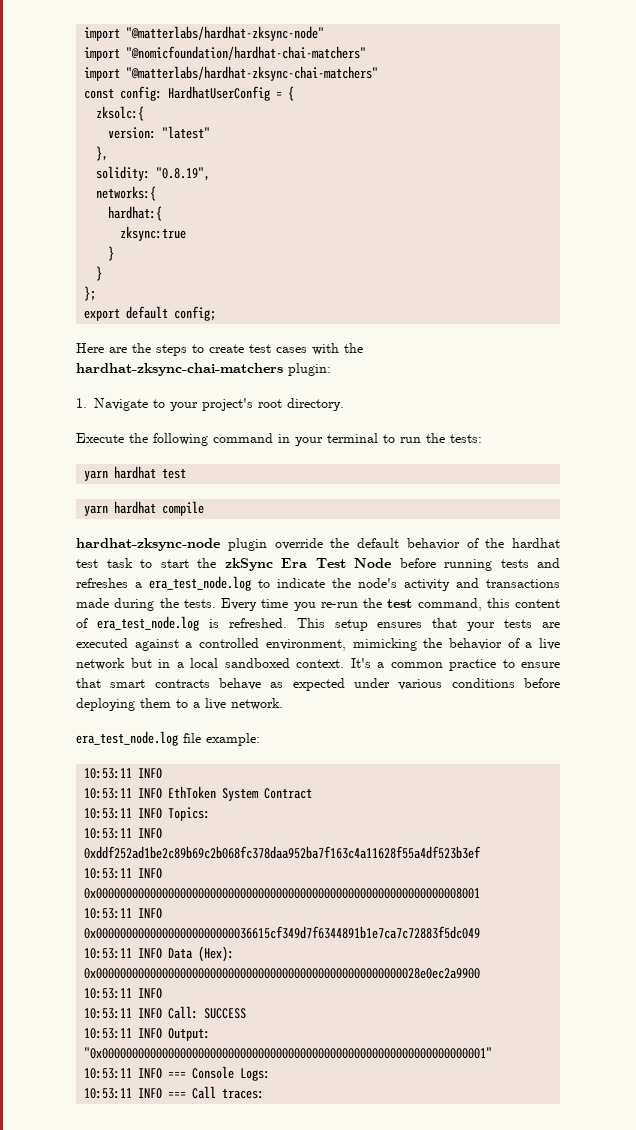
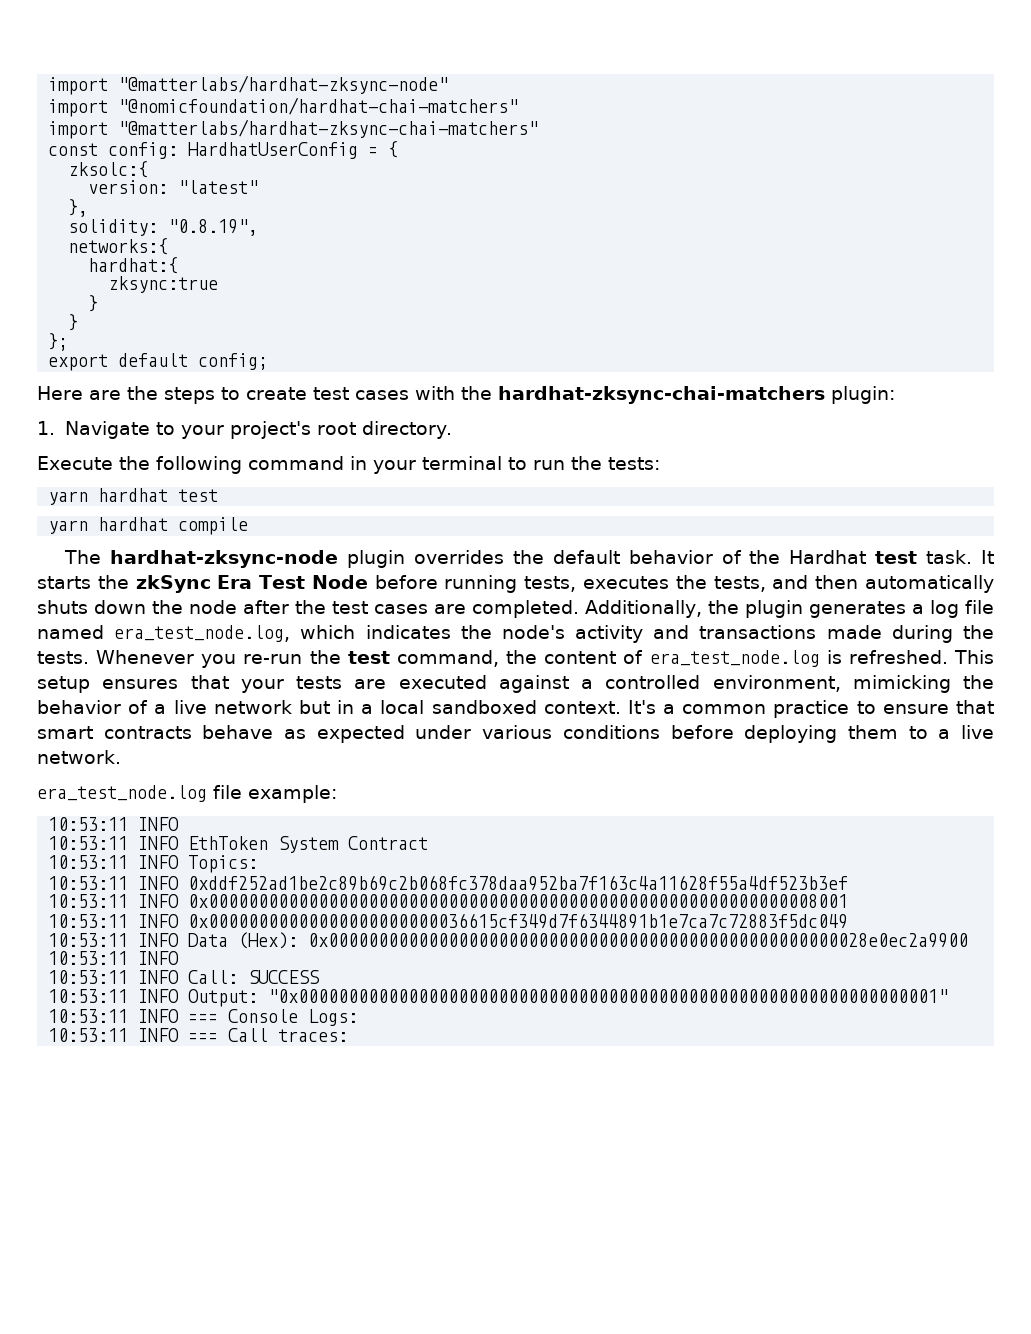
- hardhat-zksync-node plugin override the default behavior of the hardhat test task to start the zkSync Era Test Node before running tests and refreshes a era_test_node.log to indicate the node's activity and transactions made during the tests.
+ The hardhat-zksync-node plugin overrides the default behavior of the Hardhat test task. It starts the zkSync Era Test Node before running tests, executes the tests, and then automatically shuts down the node after the test cases are completed. Additionally, the plugin generates a log file named era_test_node.log, which indicates the node's activity and transactions made during the tests.
- Every time you re-run the test command, this content of era_test_node.log is refreshed.
+ Whenever you re-run the test command, the content of era_test_node.log is refreshed.

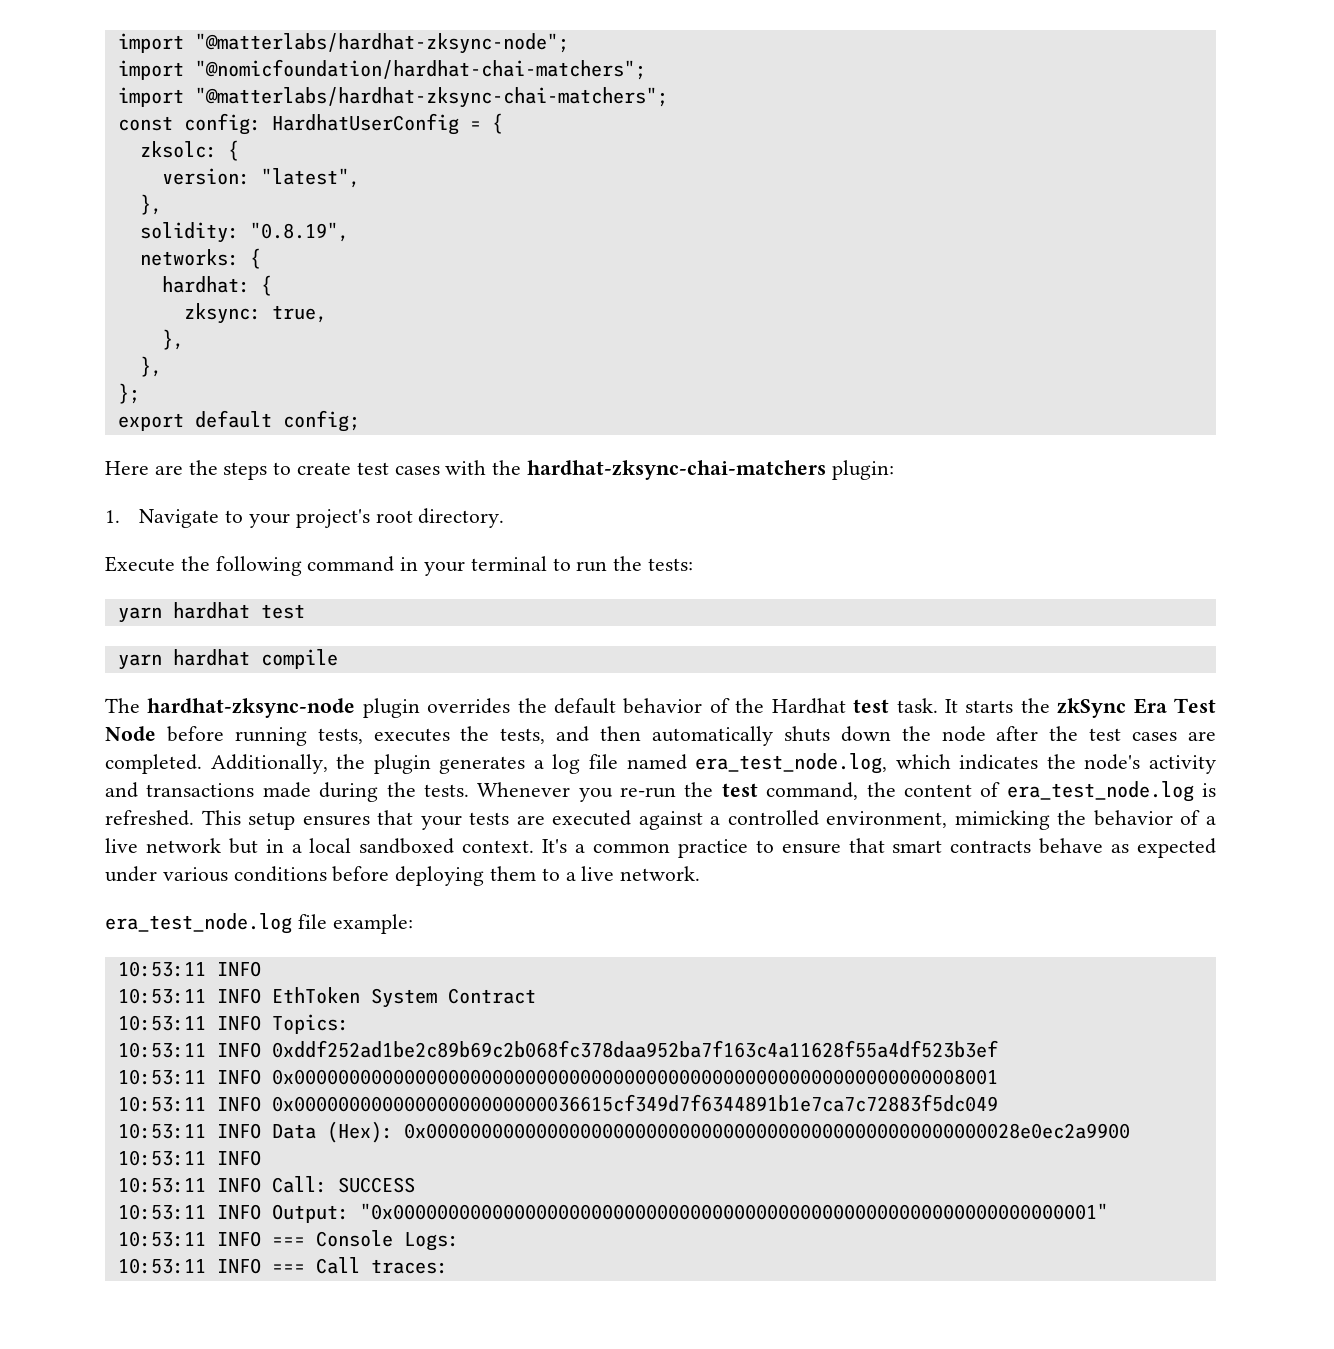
- import "@matterlabs/hardhat-zksync-node"
- import "@nomicfoundation/hardhat-chai-matchers"
- import "@matterlabs/hardhat-zksync-chai-matchers"
+ import "@matterlabs/hardhat-zksync-node";
+ import "@nomicfoundation/hardhat-chai-matchers";
+ import "@matterlabs/hardhat-zksync-chai-matchers";
- zksolc:{
+ zksolc: {
- version: "latest"
+ version: "latest",
- networks:{
- hardhat:{
- zksync:true
- }
- }
+ networks: {
+ hardhat: {
+ zksync: true,
+ },
+ },

